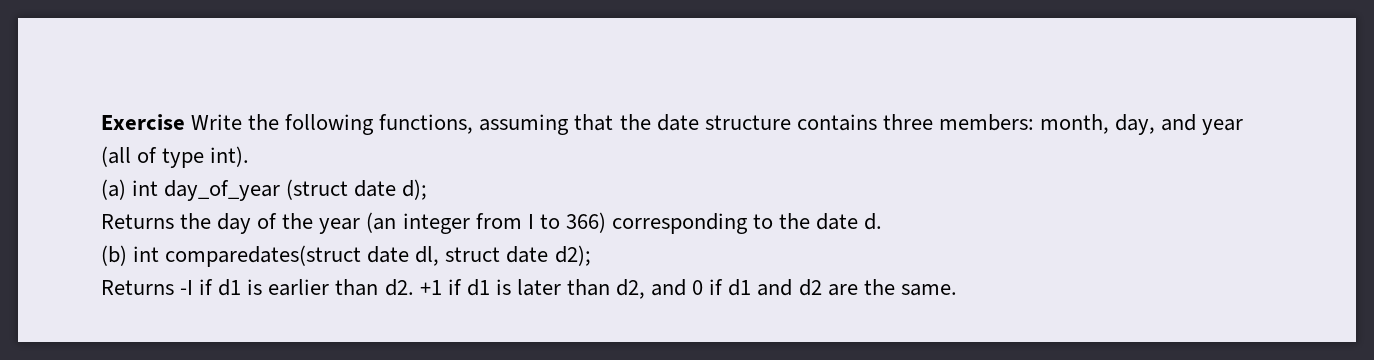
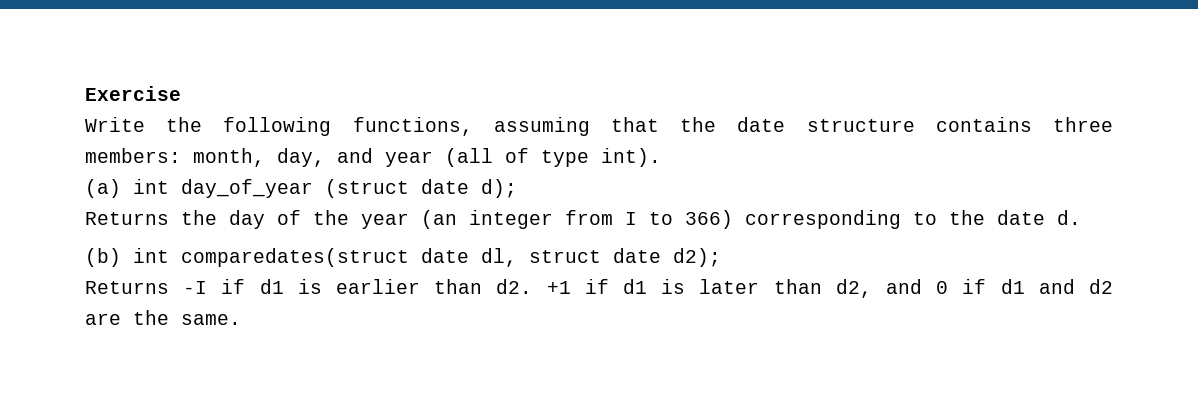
- Exercise Write the following functions, assuming that the date structure contains three members: month, day, and year (all of type int).
+ Exercise
+ Write the following functions, assuming that the date structure contains three members: month, day, and year (all of type int).

